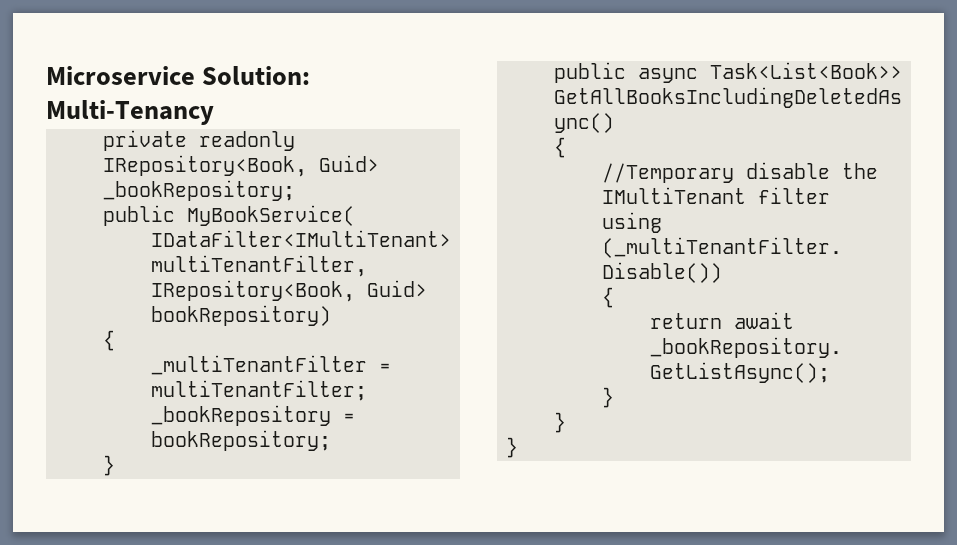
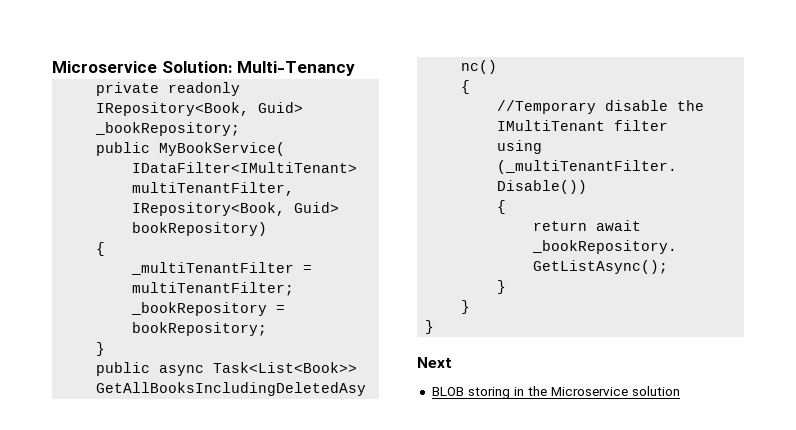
+ Next
+ BLOB storing in the Microservice solution

